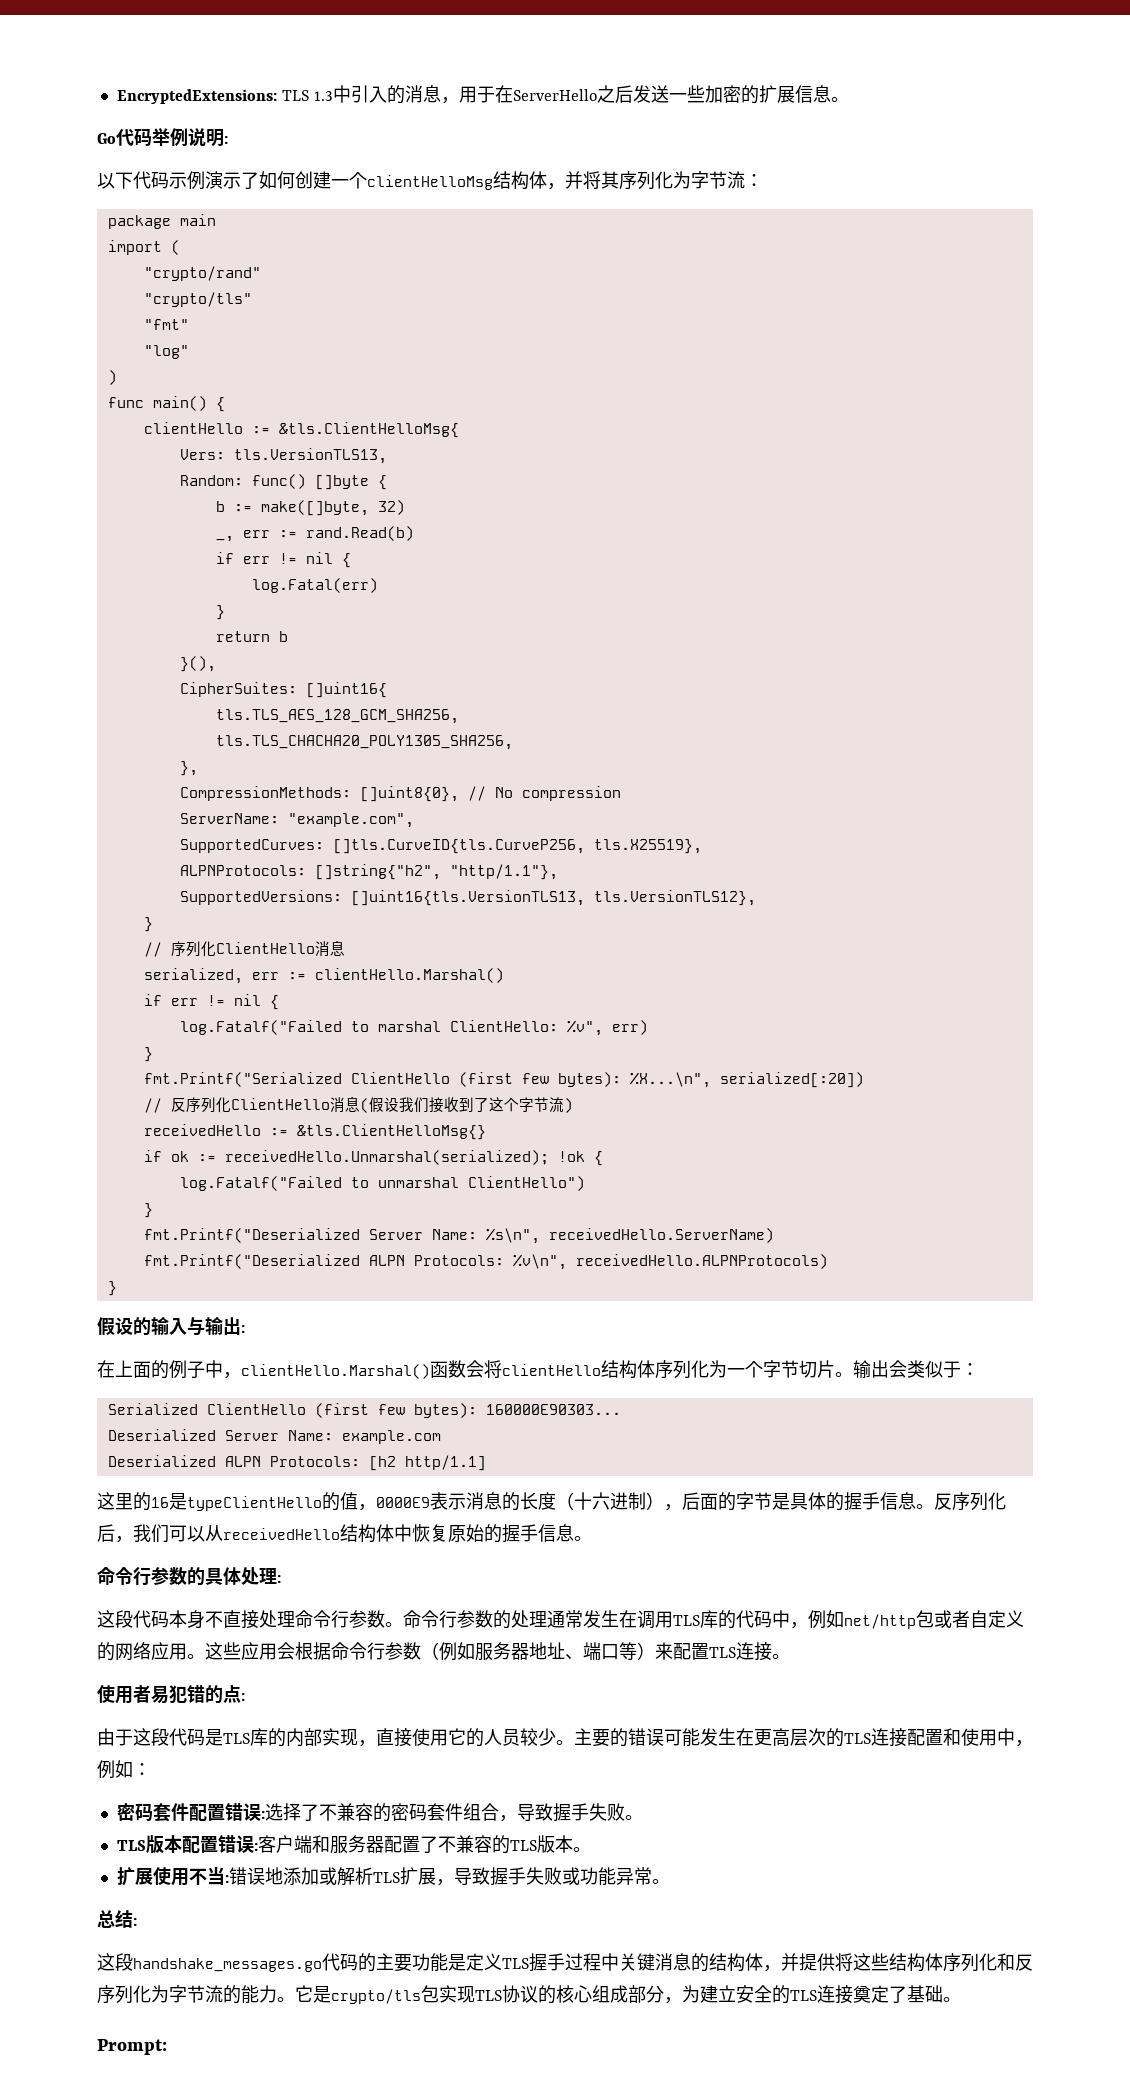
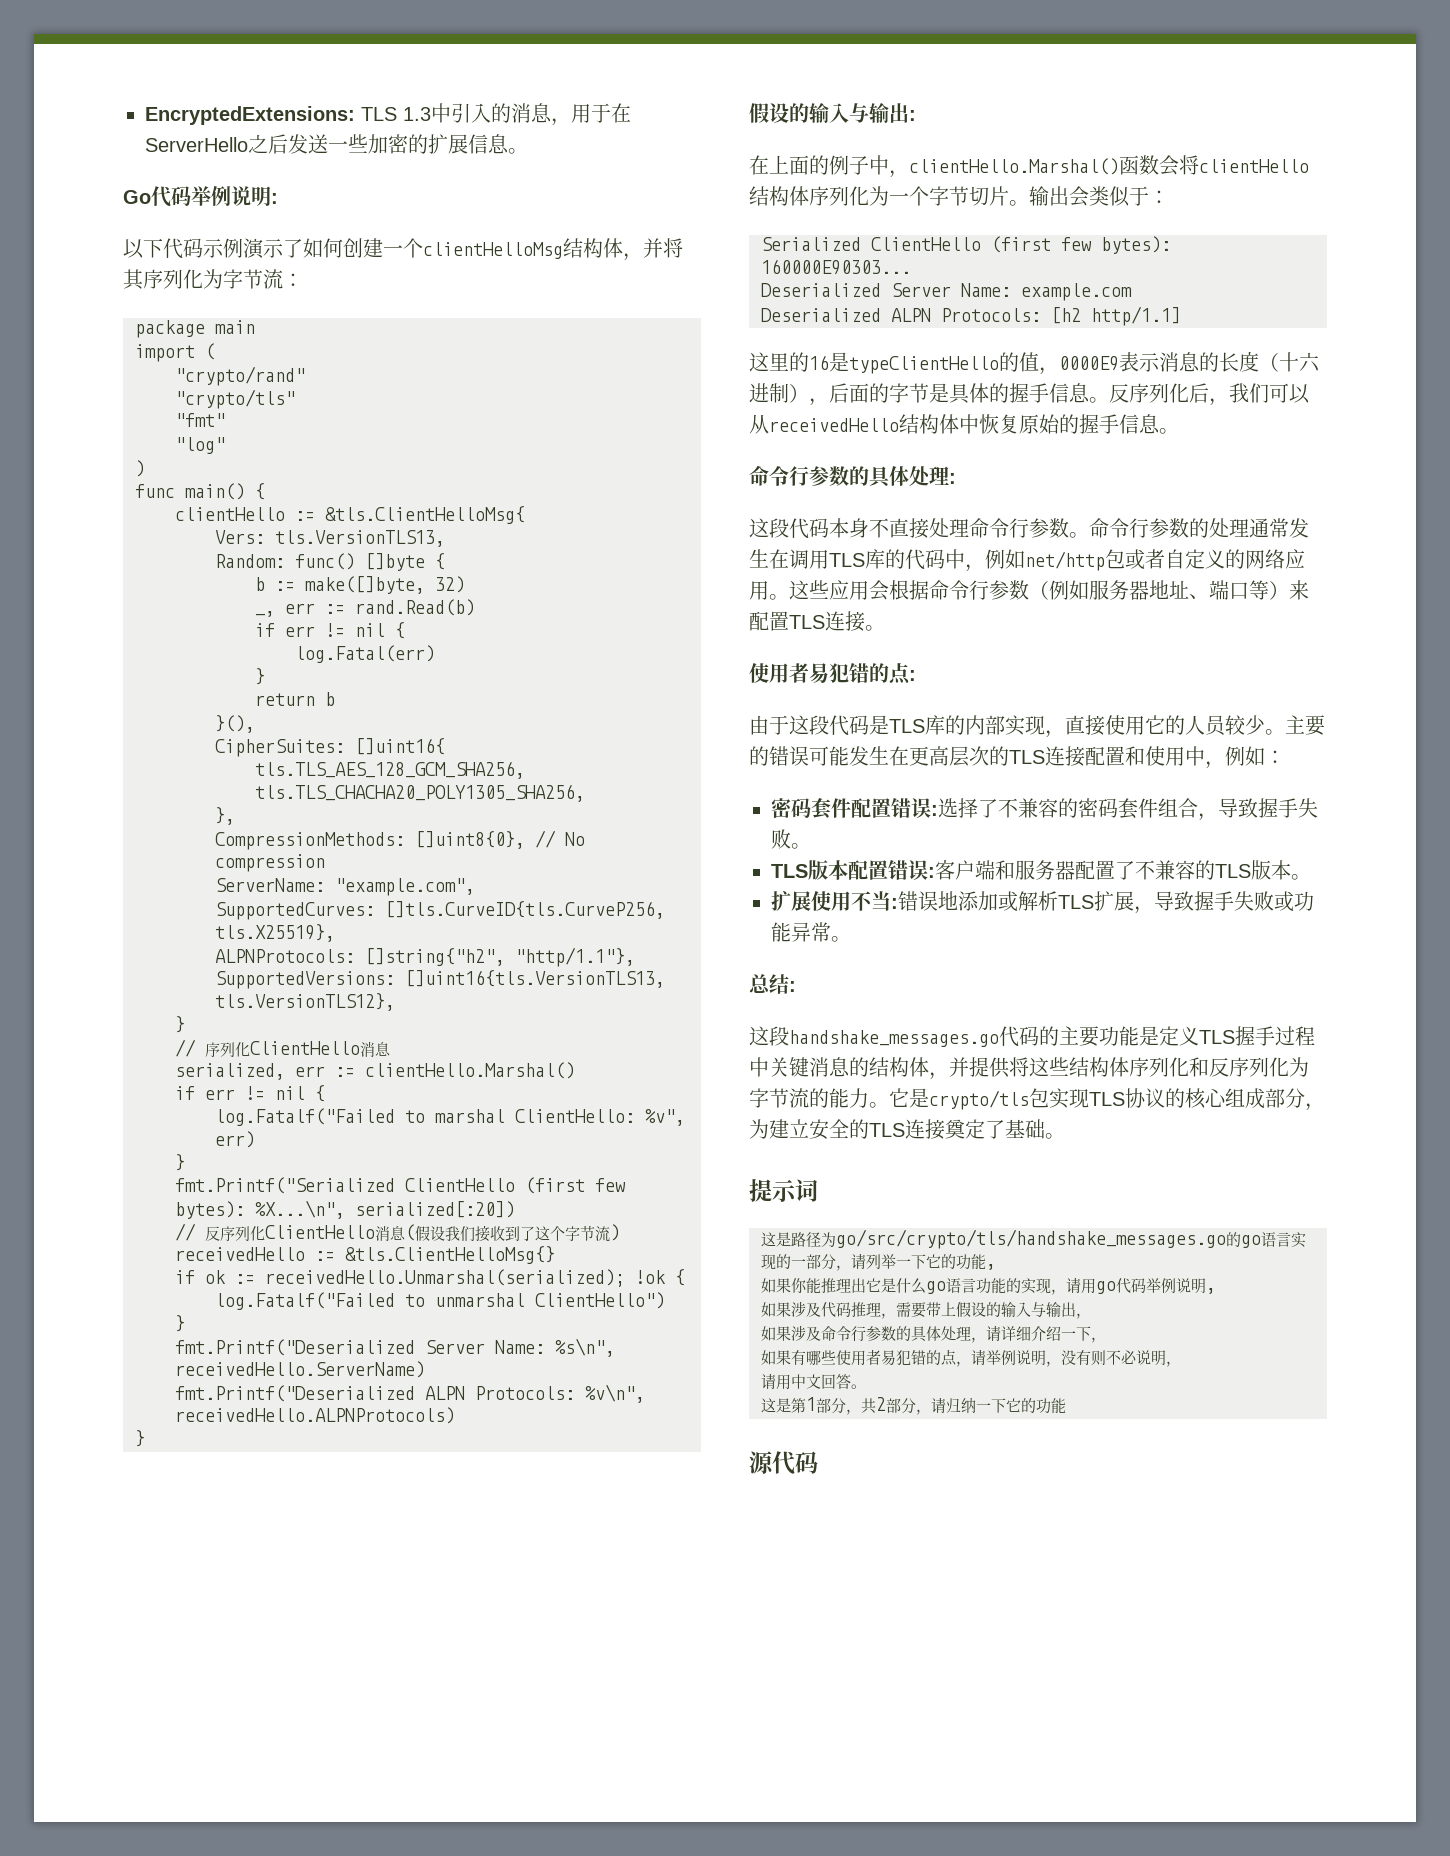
- Prompt:
+ 提示词
+ 这是路径为go/src/crypto/tls/handshake_messages.go的go语言实现的一部分，请列举一下它的功能,
+ 如果你能推理出它是什么go语言功能的实现，请用go代码举例说明,
+ 如果涉及代码推理，需要带上假设的输入与输出，
+ 如果涉及命令行参数的具体处理，请详细介绍一下，
+ 如果有哪些使用者易犯错的点，请举例说明，没有则不必说明，
+ 请用中文回答。
+ 这是第1部分，共2部分，请归纳一下它的功能
+ 源代码

